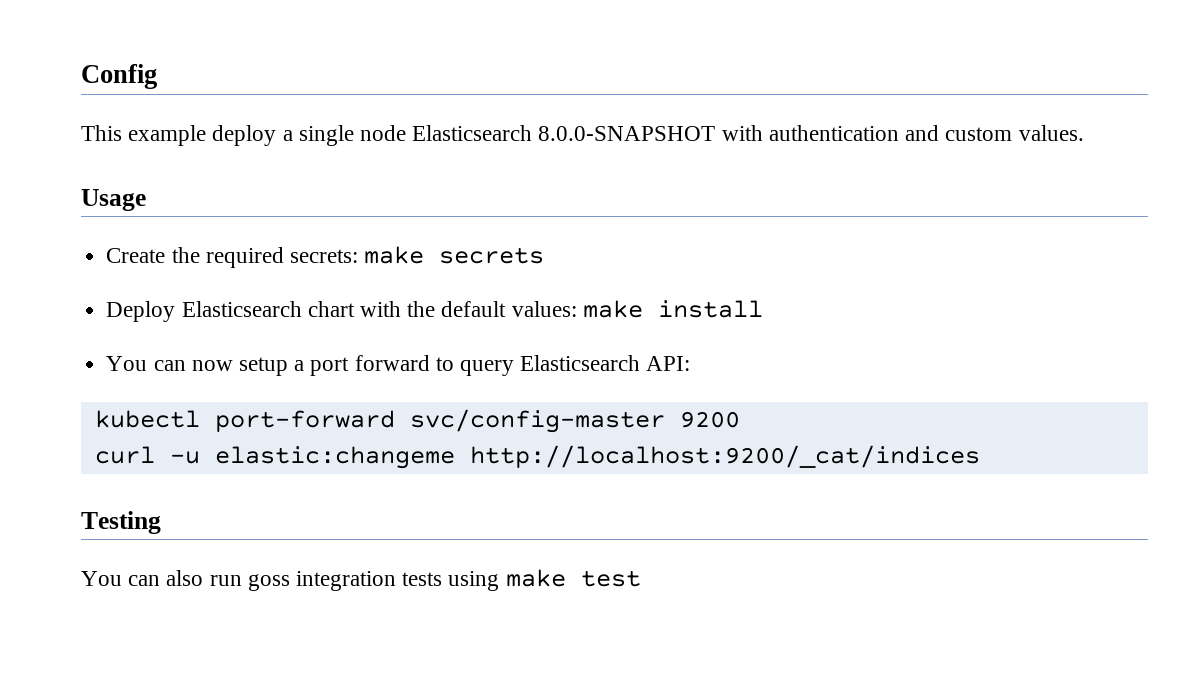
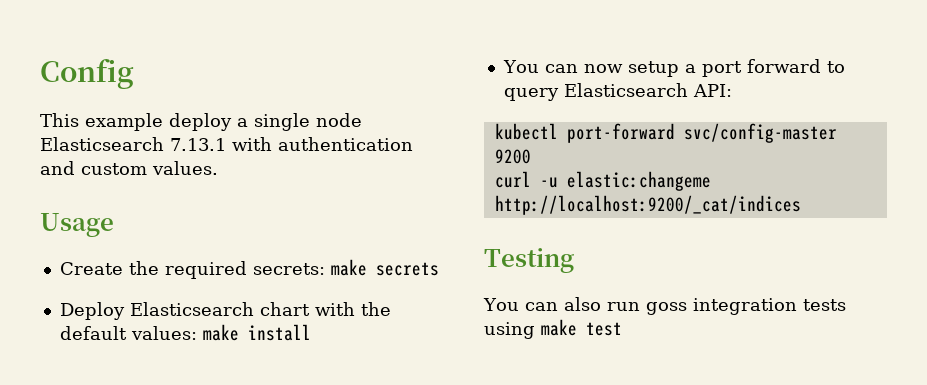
- This example deploy a single node Elasticsearch 8.0.0-SNAPSHOT with authentication and custom values.
+ This example deploy a single node Elasticsearch 7.13.1 with authentication and custom values.

